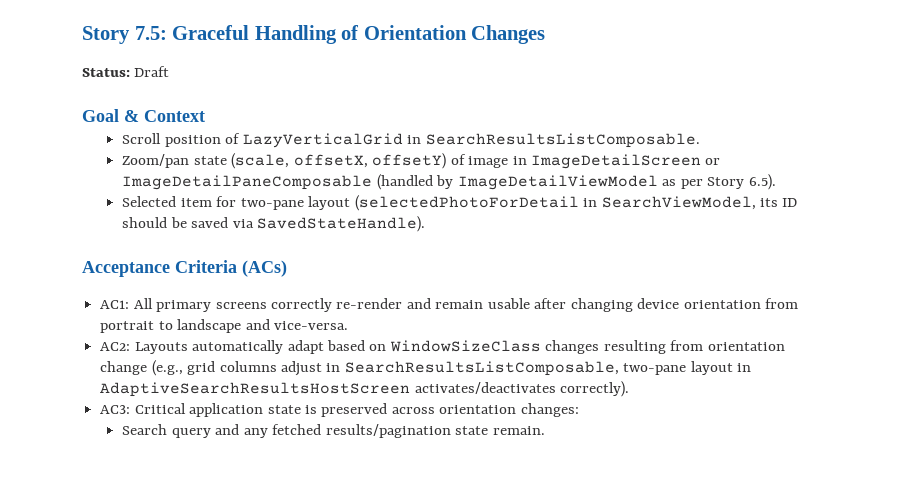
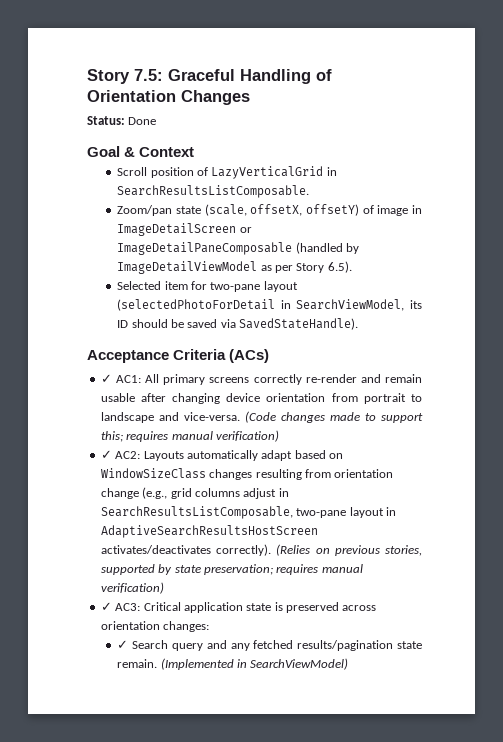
- Status: Draft
+ Status: Done
- AC1: All primary screens correctly re-render and remain usable after changing device orientation from portrait to landscape and vice-versa.
- AC2: Layouts automatically adapt based on WindowSizeClass changes resulting from orientation change (e.g., grid columns adjust in SearchResultsListComposable, two-pane layout in AdaptiveSearchResultsHostScreen activates/deactivates correctly).
- AC3: Critical application state is preserved across orientation changes:
+ ✓ AC1: All primary screens correctly re-render and remain usable after changing device orientation from portrait to landscape and vice-versa. (Code changes made to support this; requires manual verification)
+ ✓ AC2: Layouts automatically adapt based on WindowSizeClass changes resulting from orientation change (e.g., grid columns adjust in SearchResultsListComposable, two-pane layout in AdaptiveSearchResultsHostScreen activates/deactivates correctly). (Relies on previous stories, supported by state preservation; requires manual verification)
+ ✓ AC3: Critical application state is preserved across orientation changes:
- Search query and any fetched results/pagination state remain.
+ ✓ Search query and any fetched results/pagination state remain.
+ (Implemented in SearchViewModel)

